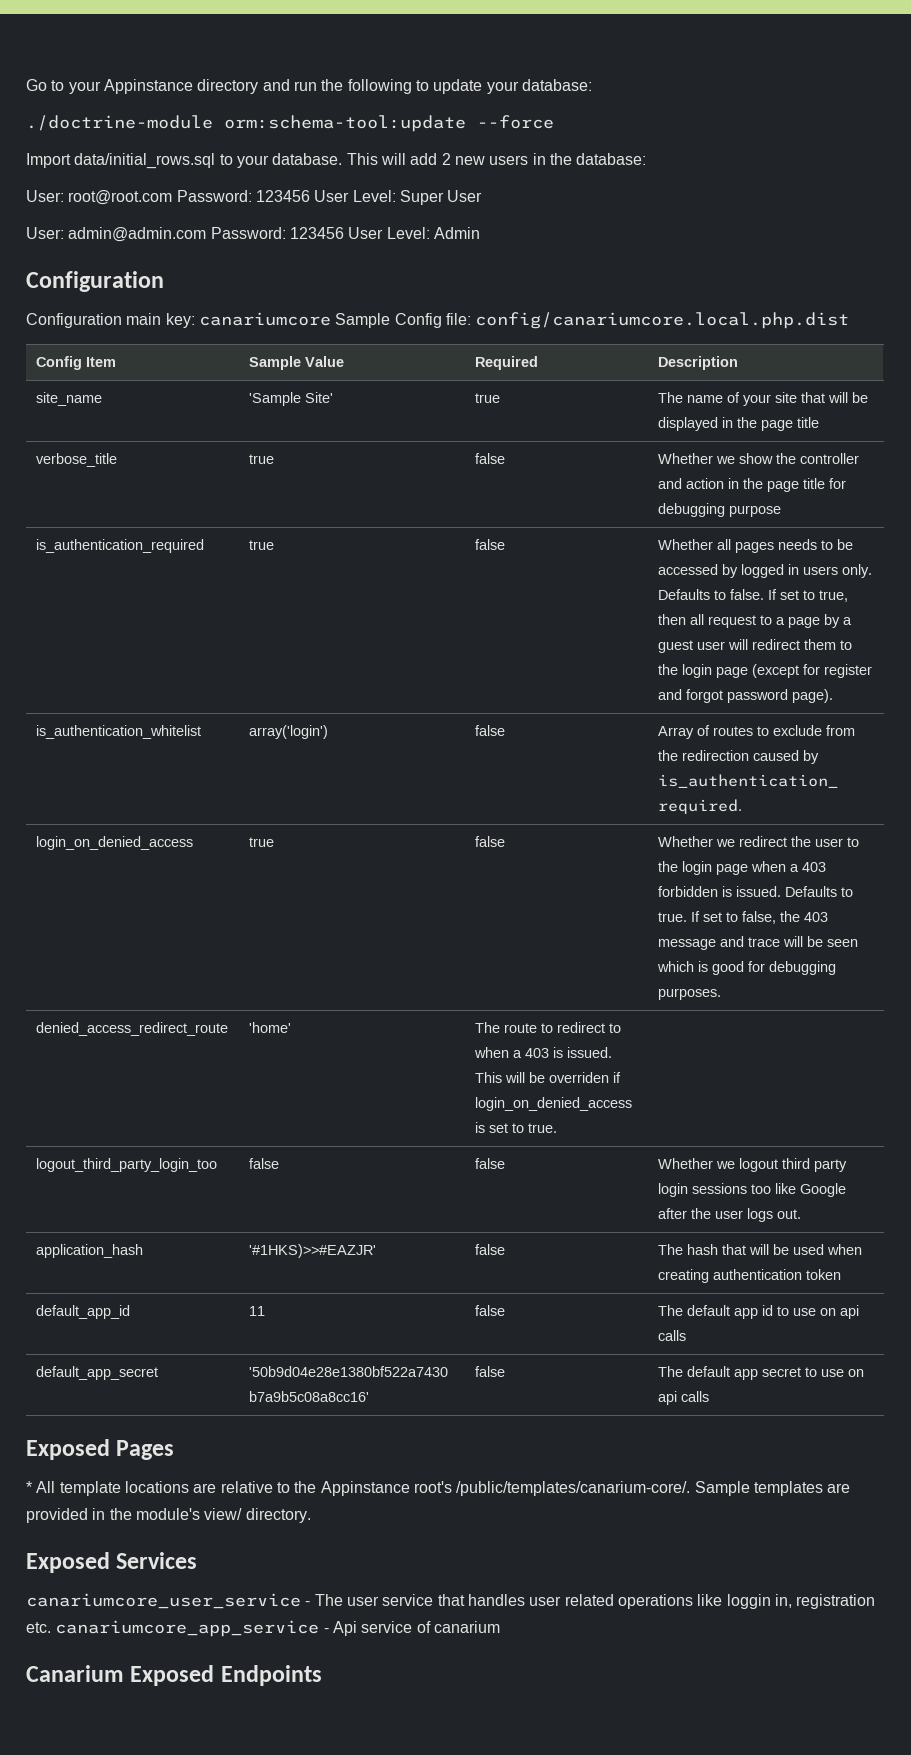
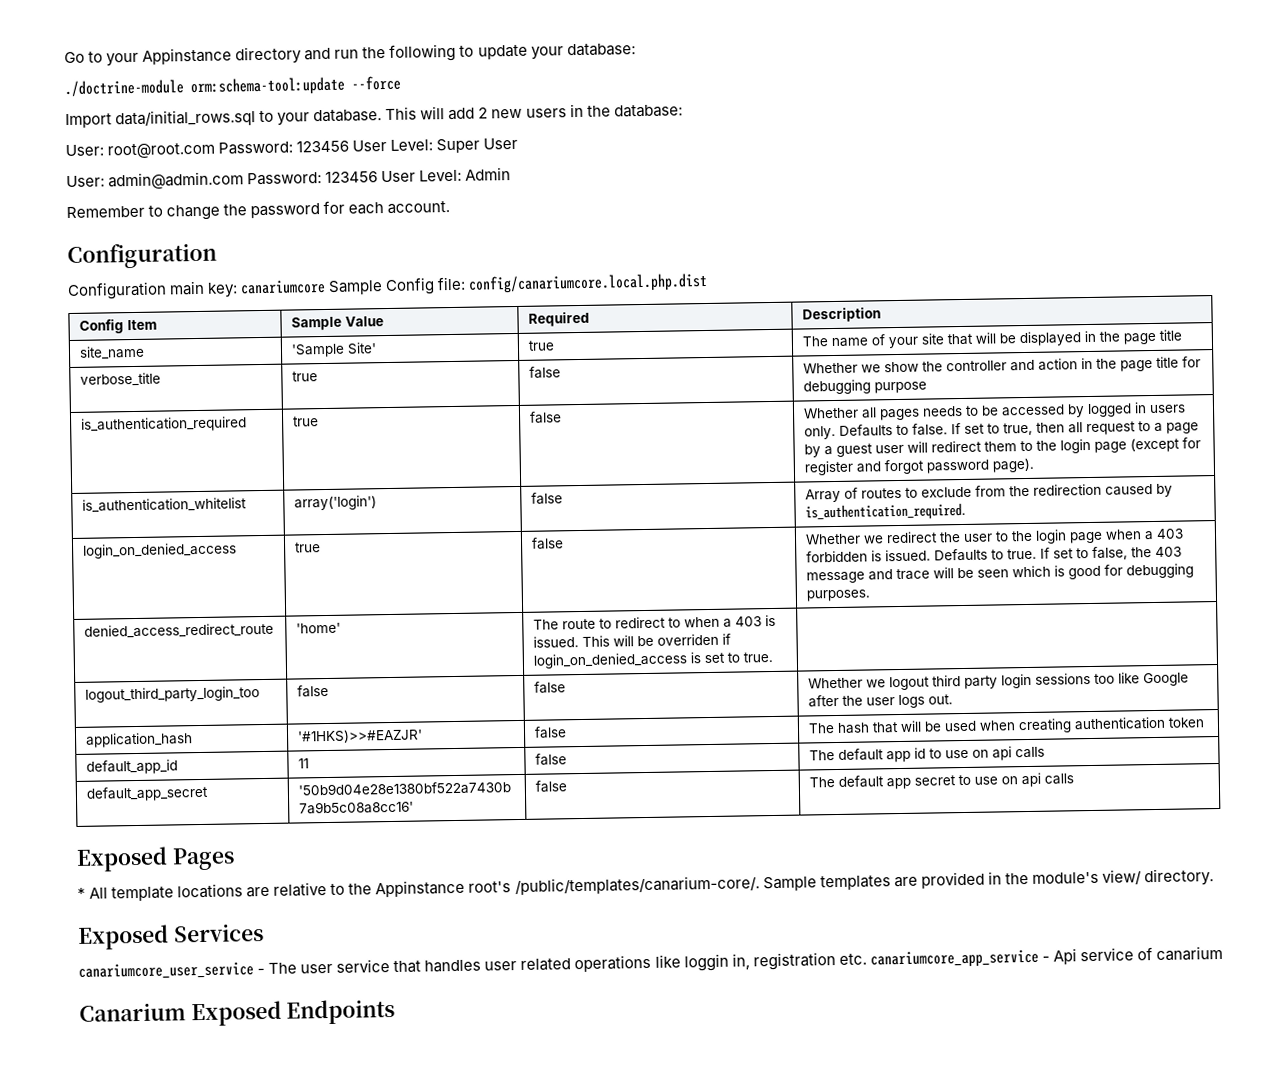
+ Remember to change the password for each account.

